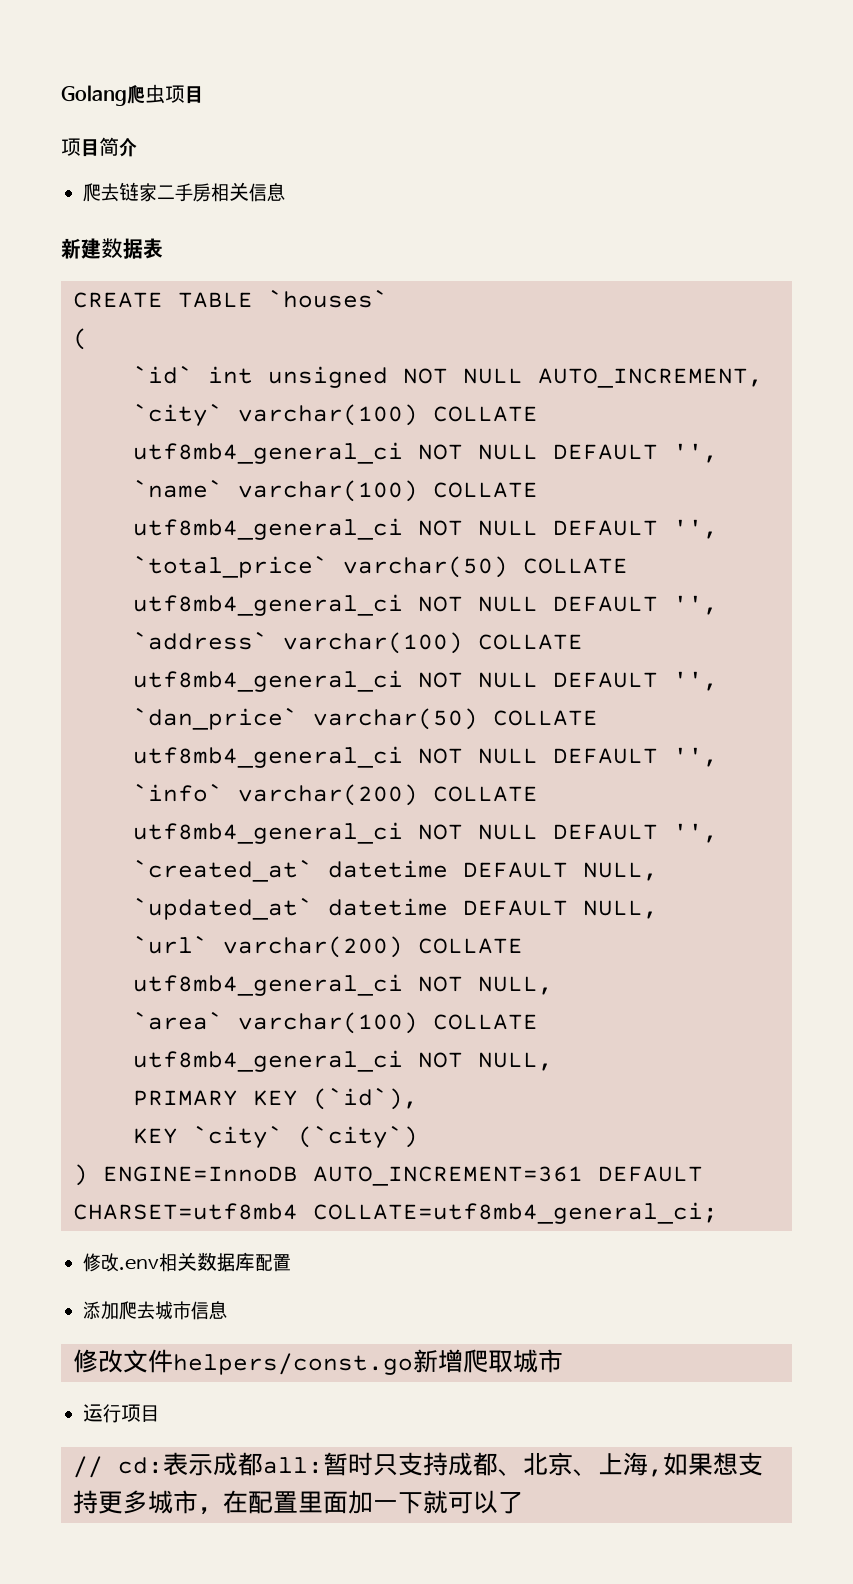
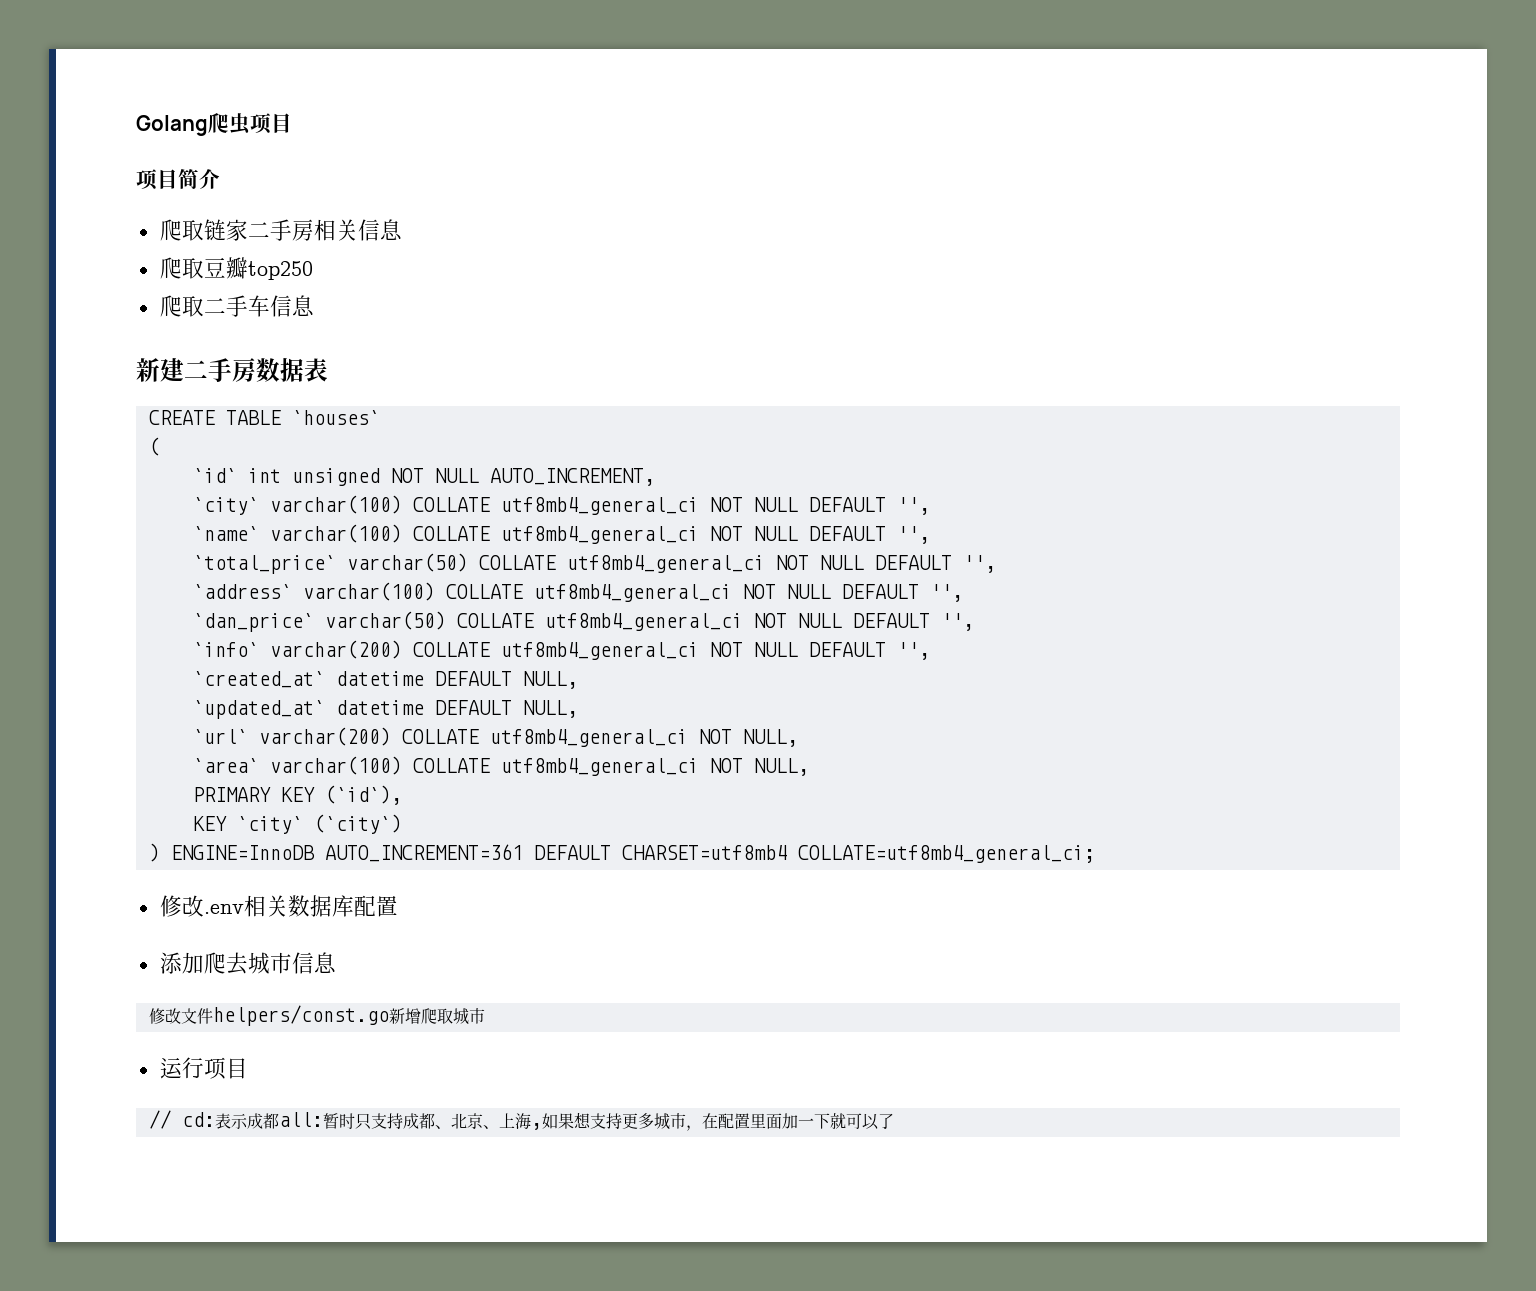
- 爬去链家二手房相关信息
+ 爬取链家二手房相关信息
+ 爬取豆瓣top250
+ 爬取二手车信息
- 新建数据表
+ 新建二手房数据表

